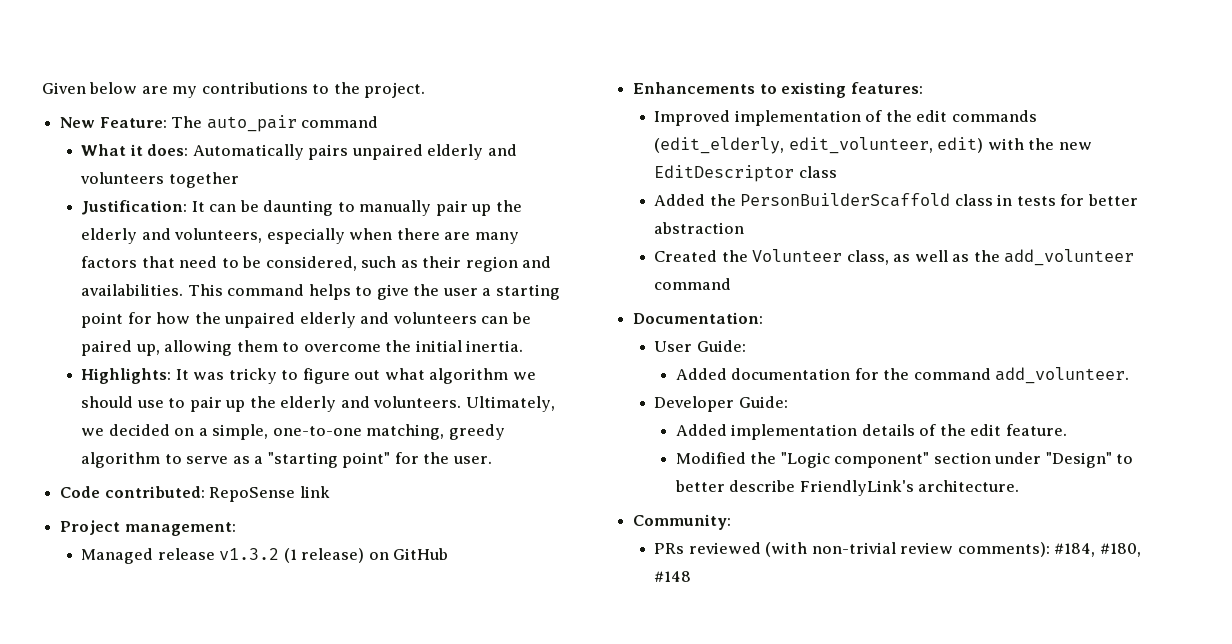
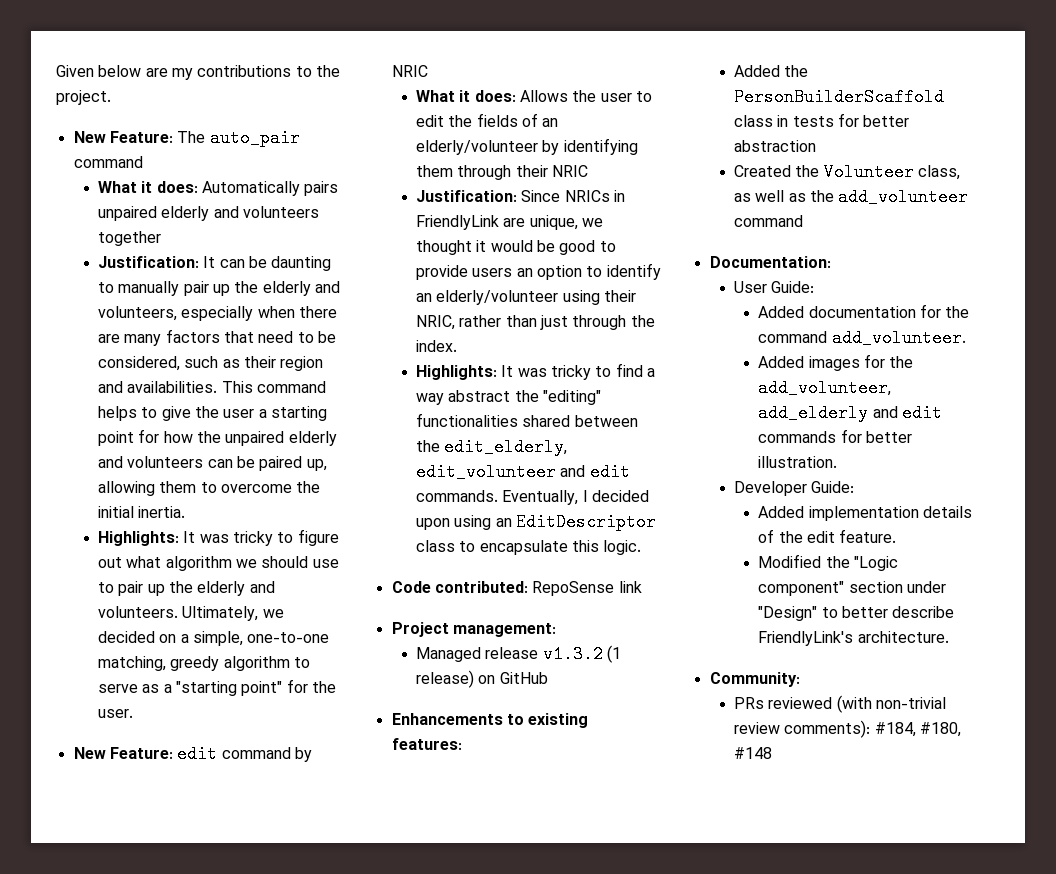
+ New Feature: edit command by NRIC
+ What it does: Allows the user to edit the fields of an elderly/volunteer by identifying them through their NRIC
+ Justification: Since NRICs in FriendlyLink are unique, we thought it would be good to provide users an option to identify an elderly/volunteer using their NRIC, rather than just through the index.
+ Highlights: It was tricky to find a way abstract the "editing" functionalities shared between the edit_elderly, edit_volunteer and edit commands. Eventually, I decided upon using an EditDescriptor class to encapsulate this logic.
- Improved implementation of the edit commands (edit_elderly, edit_volunteer, edit) with the new EditDescriptor class
+ Added images for the add_volunteer, add_elderly and edit commands for better illustration.

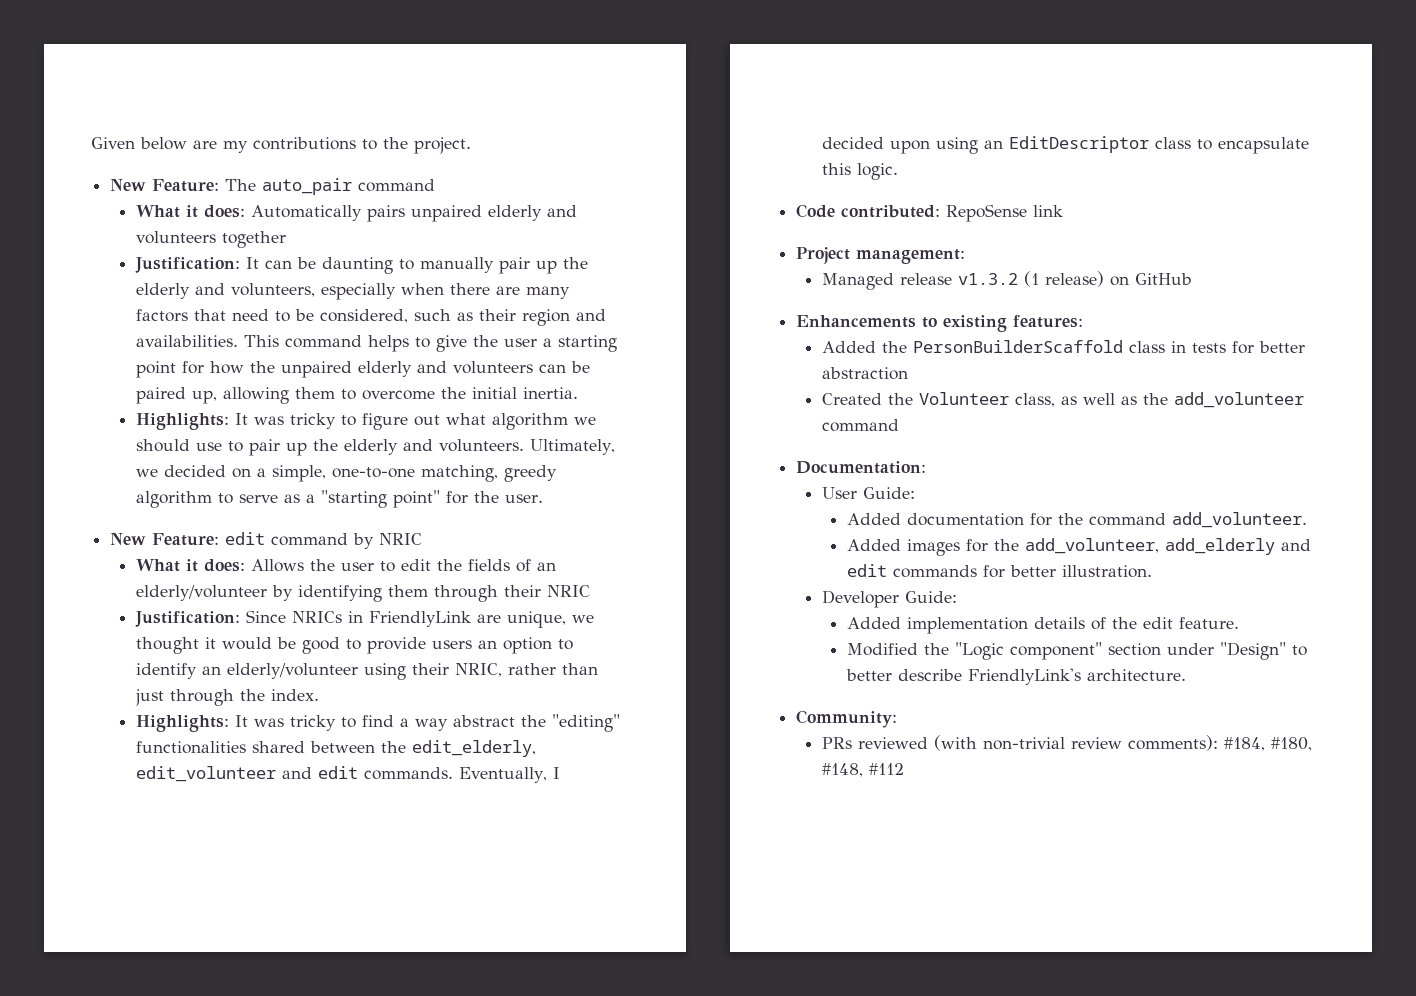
- PRs reviewed (with non-trivial review comments): #184, #180, #148
+ PRs reviewed (with non-trivial review comments): #184, #180, #148, #112

